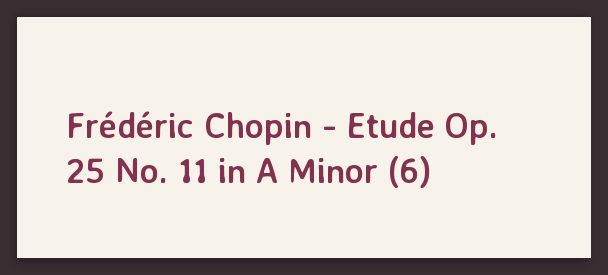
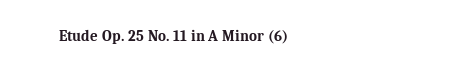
- Frédéric Chopin - Etude Op. 25 No. 11 in A Minor (6)
+ Etude Op. 25 No. 11 in A Minor (6)

